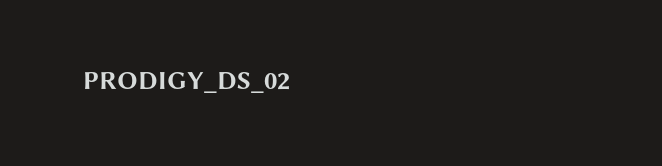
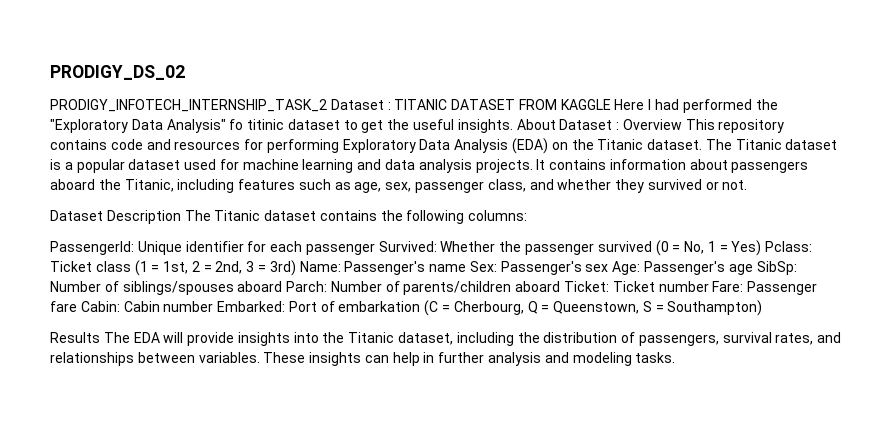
+ PRODIGY_INFOTECH_INTERNSHIP_TASK_2 Dataset : TITANIC DATASET FROM KAGGLE Here I had performed the "Exploratory Data Analysis" fo titinic dataset to get the useful insights. About Dataset : Overview This repository contains code and resources for performing Exploratory Data Analysis (EDA) on the Titanic dataset. The Titanic dataset is a popular dataset used for machine learning and data analysis projects. It contains information about passengers aboard the Titanic, including features such as age, sex, passenger class, and whether they survived or not.
+ Dataset Description The Titanic dataset contains the following columns:
+ PassengerId: Unique identifier for each passenger Survived: Whether the passenger survived (0 = No, 1 = Yes) Pclass: Ticket class (1 = 1st, 2 = 2nd, 3 = 3rd) Name: Passenger's name Sex: Passenger's sex Age: Passenger's age SibSp: Number of siblings/spouses aboard Parch: Number of parents/children aboard Ticket: Ticket number Fare: Passenger fare Cabin: Cabin number Embarked: Port of embarkation (C = Cherbourg, Q = Queenstown, S = Southampton)
+ Results The EDA will provide insights into the Titanic dataset, including the distribution of passengers, survival rates, and relationships between variables. These insights can help in further analysis and modeling tasks.

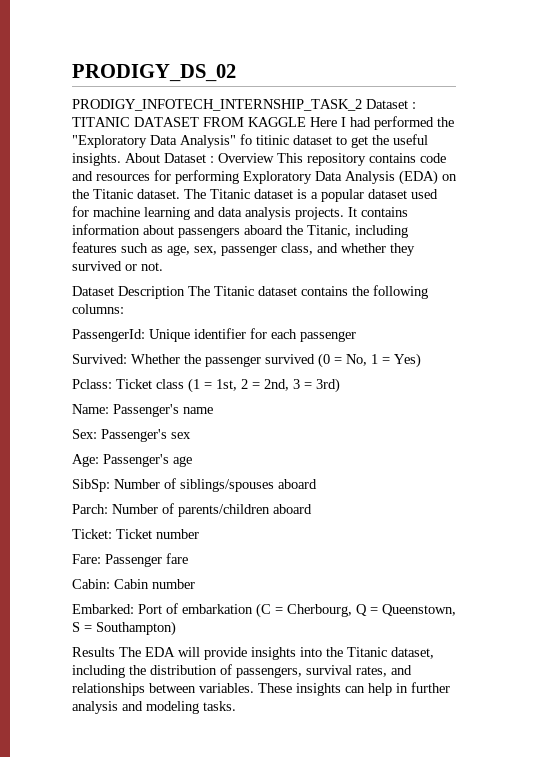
- Unique identifier for each passenger Survived:
+ Unique identifier for each passenger
+ Survived:
- Whether the passenger survived (0 = No, 1 = Yes) Pclass:
+ Whether the passenger survived (0 = No, 1 = Yes)
+ Pclass:
- Ticket class (1 = 1st, 2 = 2nd, 3 = 3rd) Name:
+ Ticket class (1 = 1st, 2 = 2nd, 3 = 3rd)
+ Name:
- Passenger's name Sex:
+ Passenger's name
+ Sex:
- Passenger's sex Age:
+ Passenger's sex
+ Age:
- Passenger's age SibSp:
+ Passenger's age
+ SibSp:
- Number of siblings/spouses aboard Parch:
+ Number of siblings/spouses aboard
+ Parch:
- Number of parents/children aboard Ticket:
+ Number of parents/children aboard
+ Ticket:
- Ticket number Fare:
+ Ticket number
+ Fare:
- Passenger fare Cabin:
+ Passenger fare
+ Cabin:
- Cabin number Embarked:
+ Cabin number
+ Embarked:

